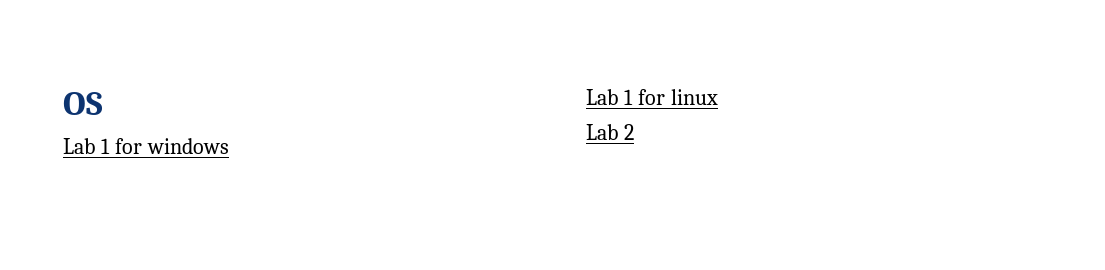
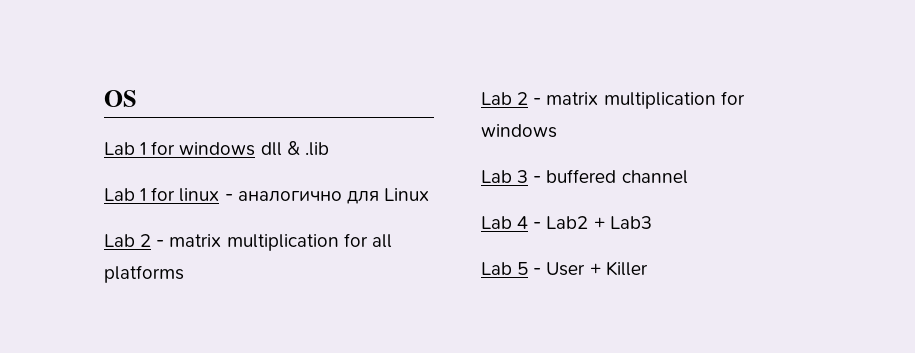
- Lab 1 for windows
+ Lab 1 for windows dll & .lib
- Lab 1 for linux
- Lab 2
+ Lab 1 for linux - аналогично для Linux
+ Lab 2 - matrix multiplication for all platforms
+ Lab 2 - matrix multiplication for windows
+ Lab 3 - buffered channel
+ Lab 4 - Lab2 + Lab3
+ Lab 5 - User + Killer

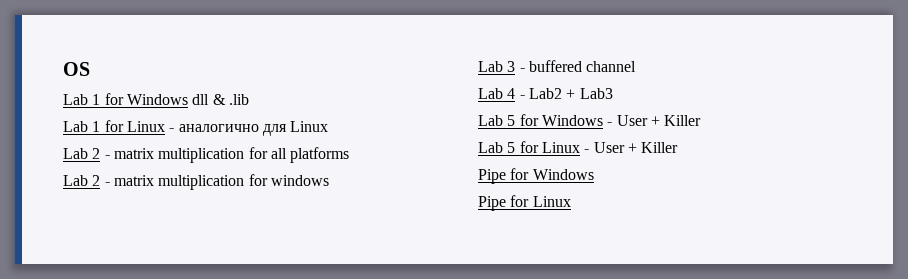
- Lab 1 for windows dll & .lib
+ Lab 1 for Windows dll & .lib
- Lab 1 for linux - аналогично для Linux
+ Lab 1 for Linux - аналогично для Linux
- Lab 5 - User + Killer
+ Lab 5 for Windows - User + Killer
+ Lab 5 for Linux - User + Killer
+ Pipe for Windows
+ Pipe for Linux

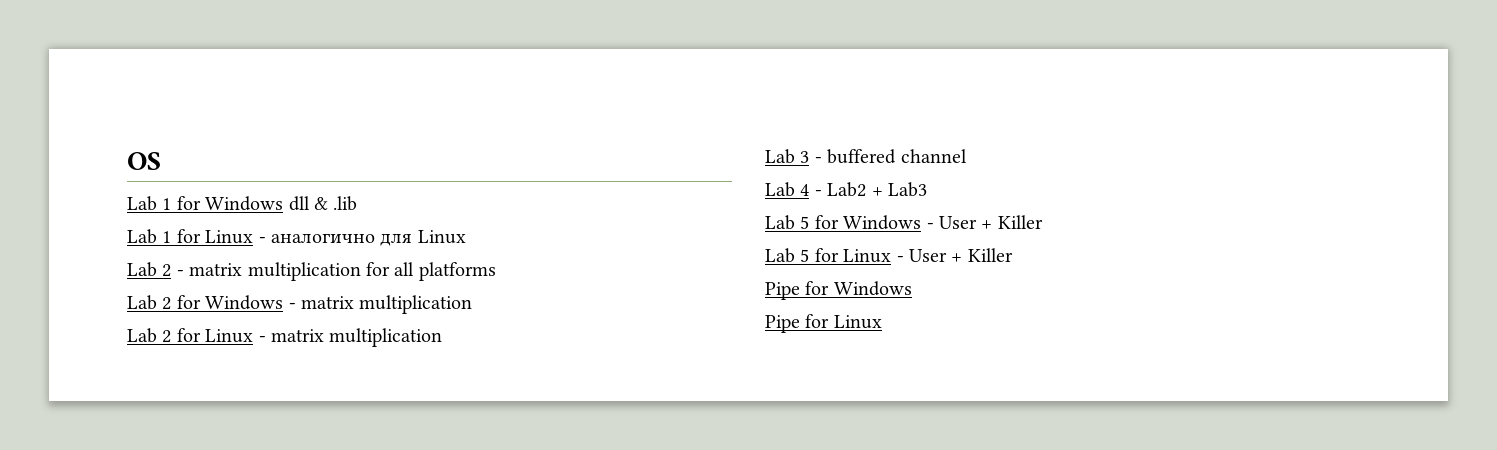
- Lab 2 - matrix multiplication for windows
+ Lab 2 for Windows - matrix multiplication
+ Lab 2 for Linux - matrix multiplication

